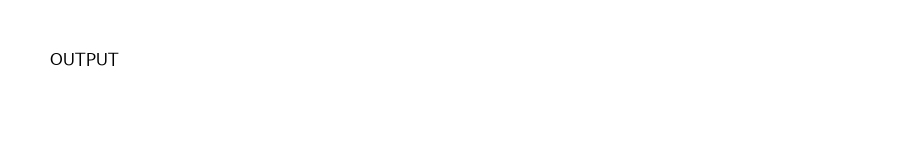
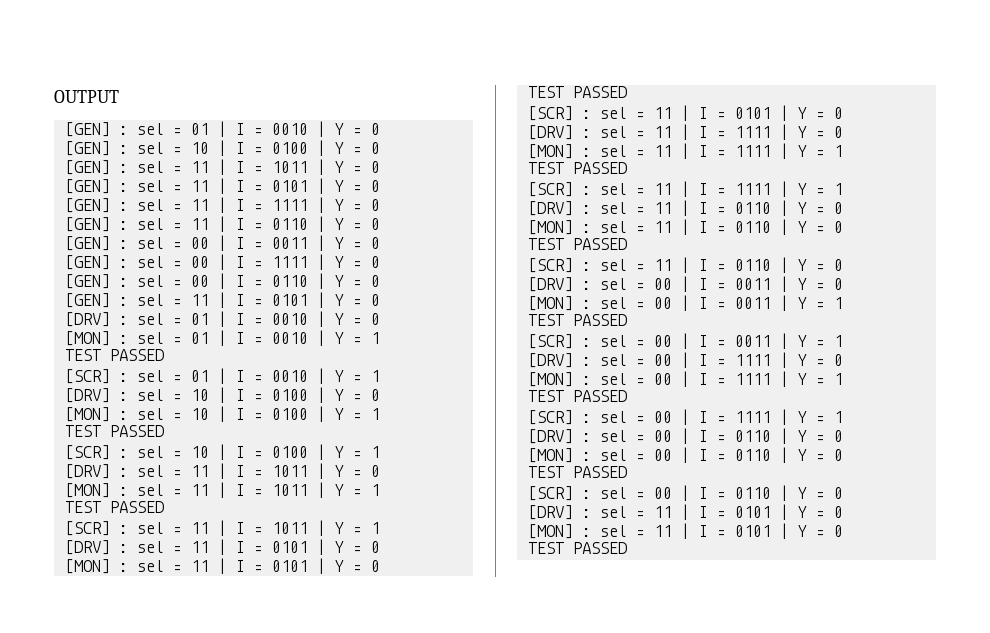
+ [GEN] : sel = 01 | I = 0010 | Y = 0
+ [GEN] : sel = 10 | I = 0100 | Y = 0
+ [GEN] : sel = 11 | I = 1011 | Y = 0
+ [GEN] : sel = 11 | I = 0101 | Y = 0
+ [GEN] : sel = 11 | I = 1111 | Y = 0
+ [GEN] : sel = 11 | I = 0110 | Y = 0
+ [GEN] : sel = 00 | I = 0011 | Y = 0
+ [GEN] : sel = 00 | I = 1111 | Y = 0
+ [GEN] : sel = 00 | I = 0110 | Y = 0
+ [GEN] : sel = 11 | I = 0101 | Y = 0
+ [DRV] : sel = 01 | I = 0010 | Y = 0
+ [MON] : sel = 01 | I = 0010 | Y = 1
+ TEST PASSED
+ [SCR] : sel = 01 | I = 0010 | Y = 1
+ [DRV] : sel = 10 | I = 0100 | Y = 0
+ [MON] : sel = 10 | I = 0100 | Y = 1
+ TEST PASSED
+ [SCR] : sel = 10 | I = 0100 | Y = 1
+ [DRV] : sel = 11 | I = 1011 | Y = 0
+ [MON] : sel = 11 | I = 1011 | Y = 1
+ TEST PASSED
+ [SCR] : sel = 11 | I = 1011 | Y = 1
+ [DRV] : sel = 11 | I = 0101 | Y = 0
+ [MON] : sel = 11 | I = 0101 | Y = 0
+ TEST PASSED
+ [SCR] : sel = 11 | I = 0101 | Y = 0
+ [DRV] : sel = 11 | I = 1111 | Y = 0
+ [MON] : sel = 11 | I = 1111 | Y = 1
+ TEST PASSED
+ [SCR] : sel = 11 | I = 1111 | Y = 1
+ [DRV] : sel = 11 | I = 0110 | Y = 0
+ [MON] : sel = 11 | I = 0110 | Y = 0
+ TEST PASSED
+ [SCR] : sel = 11 | I = 0110 | Y = 0
+ [DRV] : sel = 00 | I = 0011 | Y = 0
+ [MON] : sel = 00 | I = 0011 | Y = 1
+ TEST PASSED
+ [SCR] : sel = 00 | I = 0011 | Y = 1
+ [DRV] : sel = 00 | I = 1111 | Y = 0
+ [MON] : sel = 00 | I = 1111 | Y = 1
+ TEST PASSED
+ [SCR] : sel = 00 | I = 1111 | Y = 1
+ [DRV] : sel = 00 | I = 0110 | Y = 0
+ [MON] : sel = 00 | I = 0110 | Y = 0
+ TEST PASSED
+ [SCR] : sel = 00 | I = 0110 | Y = 0
+ [DRV] : sel = 11 | I = 0101 | Y = 0
+ [MON] : sel = 11 | I = 0101 | Y = 0
+ TEST PASSED

